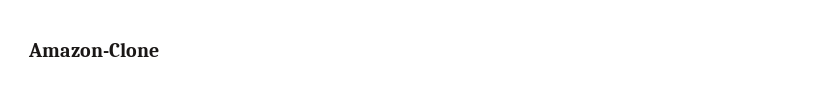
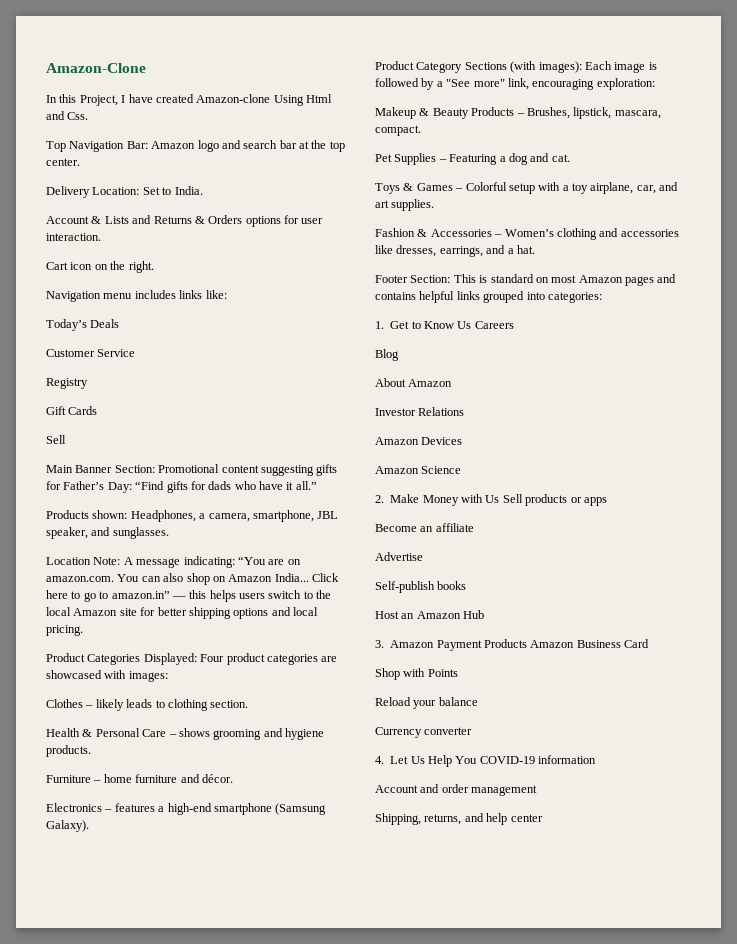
+ In this Project, I have created Amazon-clone Using Html and Css.
+ Top Navigation Bar: Amazon logo and search bar at the top center.
+ Delivery Location: Set to India.
+ Account & Lists and Returns & Orders options for user interaction.
+ Cart icon on the right.
+ Navigation menu includes links like:
+ Today’s Deals
+ Customer Service
+ Registry
+ Gift Cards
+ Sell
+ Main Banner Section: Promotional content suggesting gifts for Father’s Day: “Find gifts for dads who have it all.”
+ Products shown: Headphones, a camera, smartphone, JBL speaker, and sunglasses.
+ Location Note: A message indicating: “You are on amazon.com. You can also shop on Amazon India... Click here to go to amazon.in” — this helps users switch to the local Amazon site for better shipping options and local pricing.
+ Product Categories Displayed: Four product categories are showcased with images:
+ Clothes – likely leads to clothing section.
+ Health & Personal Care – shows grooming and hygiene products.
+ Furniture – home furniture and décor.
+ Electronics – features a high-end smartphone (Samsung Galaxy).
+ Product Category Sections (with images): Each image is followed by a "See more" link, encouraging exploration:
+ Makeup & Beauty Products – Brushes, lipstick, mascara, compact.
+ Pet Supplies – Featuring a dog and cat.
+ Toys & Games – Colorful setup with a toy airplane, car, and art supplies.
+ Fashion & Accessories – Women’s clothing and accessories like dresses, earrings, and a hat.
+ Footer Section: This is standard on most Amazon pages and contains helpful links grouped into categories:
+ 1. Get to Know Us Careers
+ Blog
+ About Amazon
+ Investor Relations
+ Amazon Devices
+ Amazon Science
+ 2. Make Money with Us Sell products or apps
+ Become an affiliate
+ Advertise
+ Self-publish books
+ Host an Amazon Hub
+ 3. Amazon Payment Products Amazon Business Card
+ Shop with Points
+ Reload your balance
+ Currency converter
+ 4. Let Us Help You COVID-19 information
+ Account and order management
+ Shipping, returns, and help center

